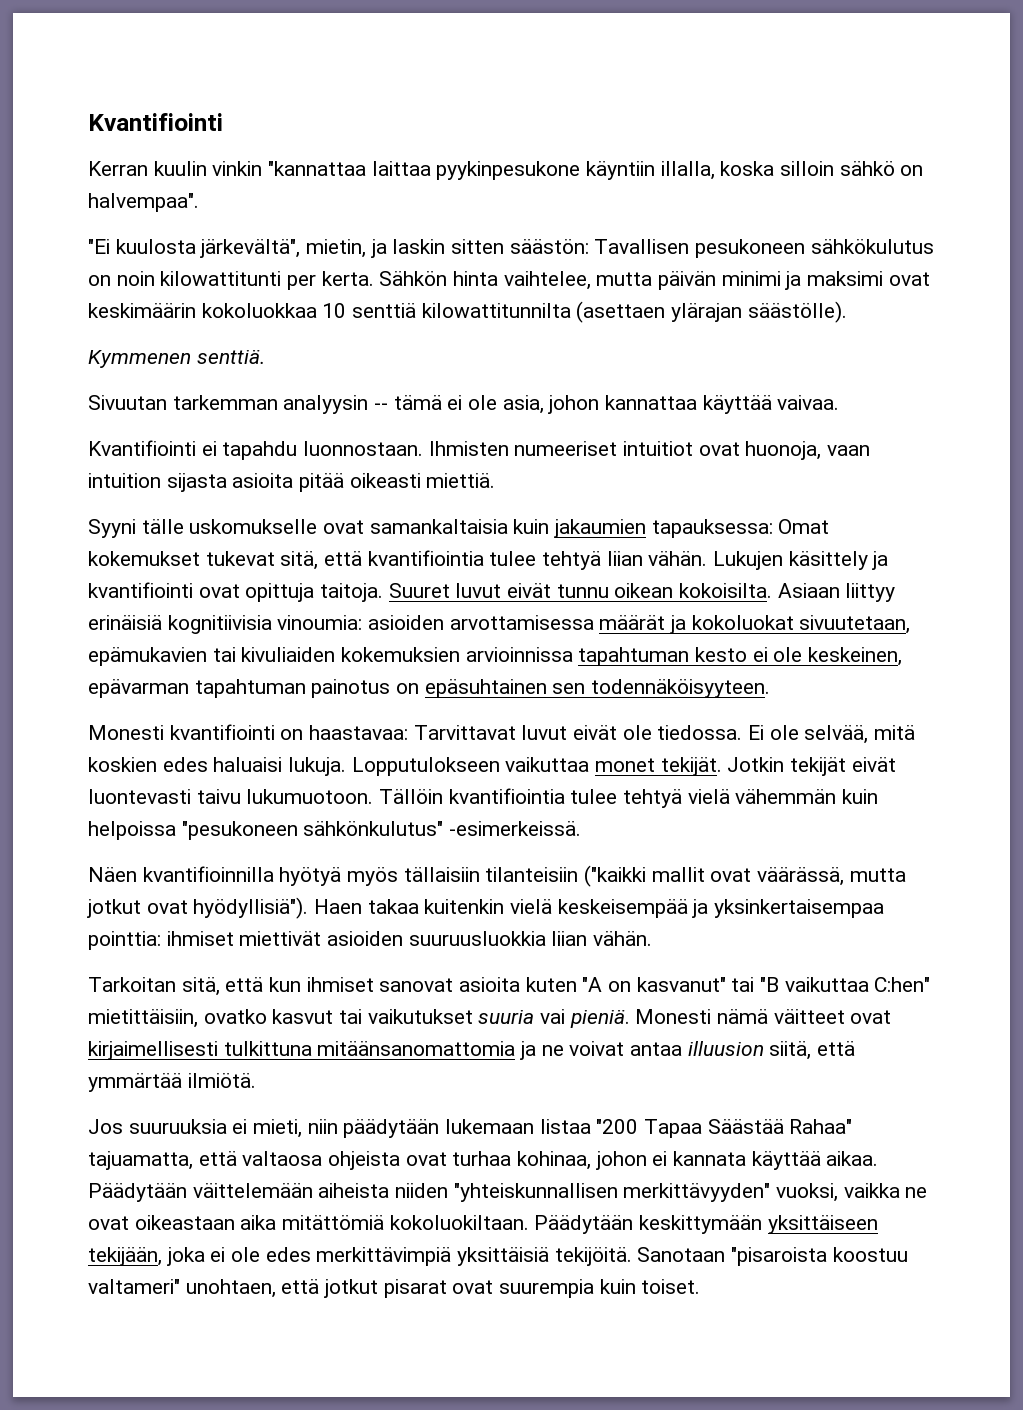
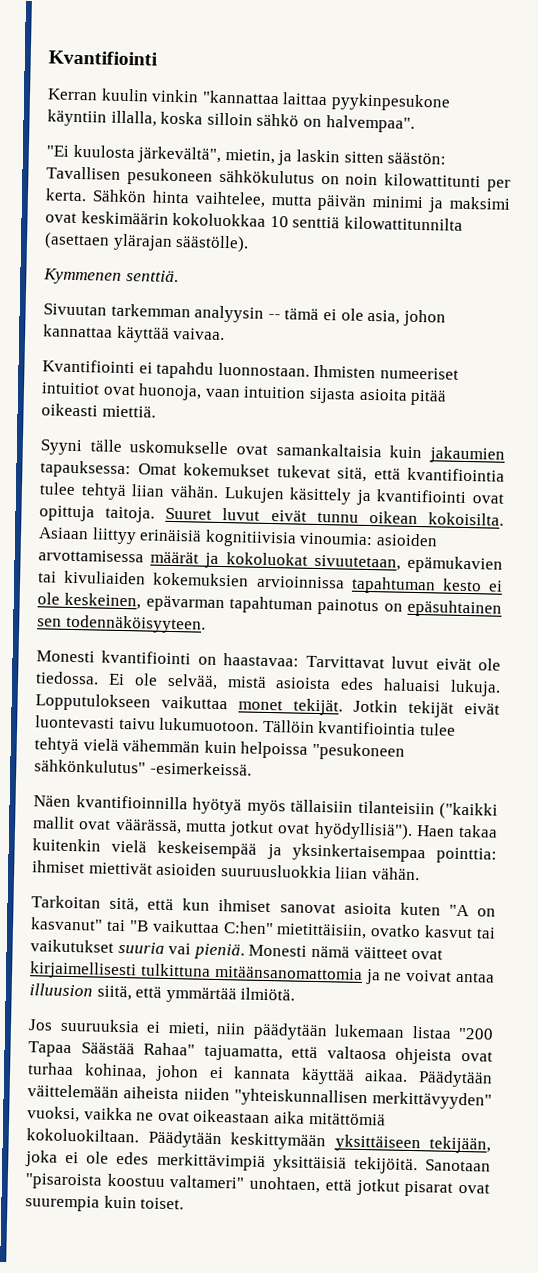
- Ei ole selvää, mitä koskien edes haluaisi lukuja.
+ Ei ole selvää, mistä asioista edes haluaisi lukuja.

